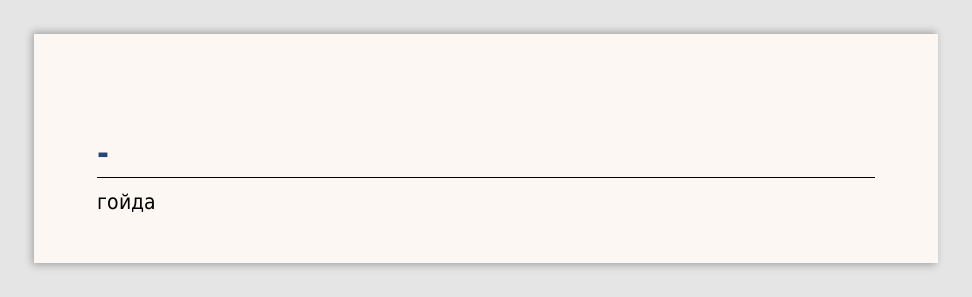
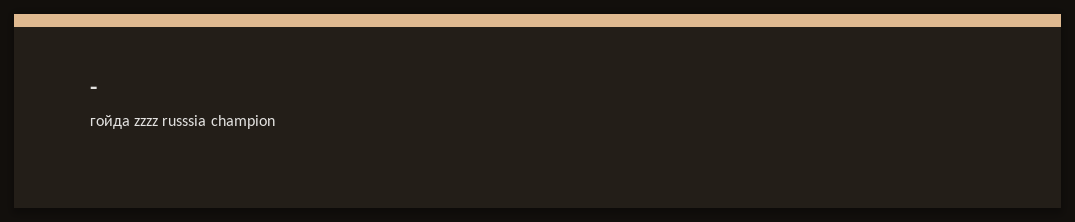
- гойда
+ гойда zzzz russsia champion

